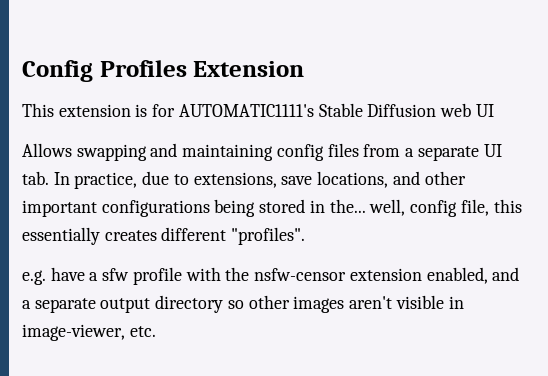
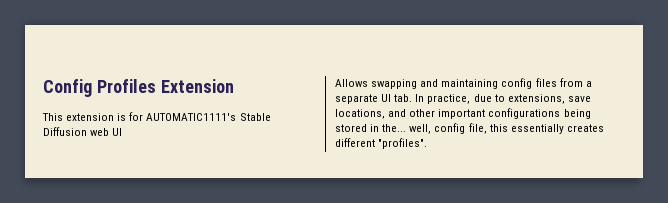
- e.g. have a sfw profile with the nsfw-censor extension enabled, and a separate output directory so other images aren't visible in image-viewer, etc.

